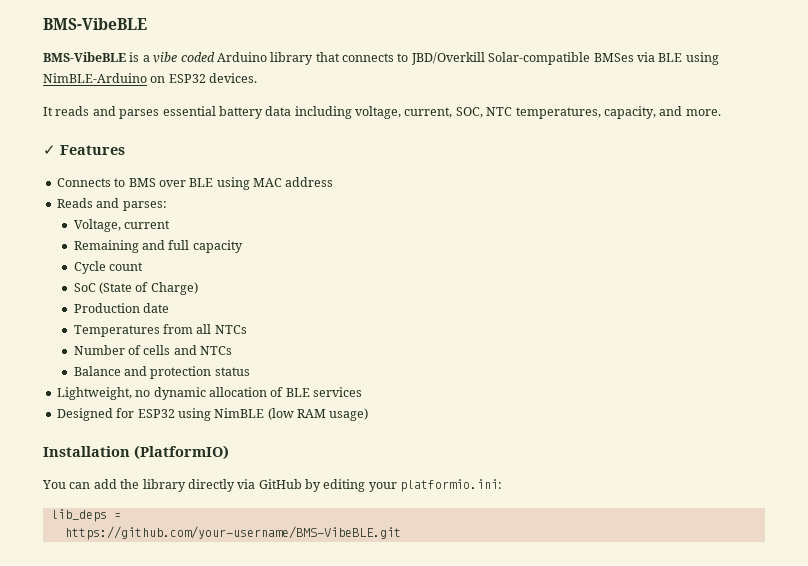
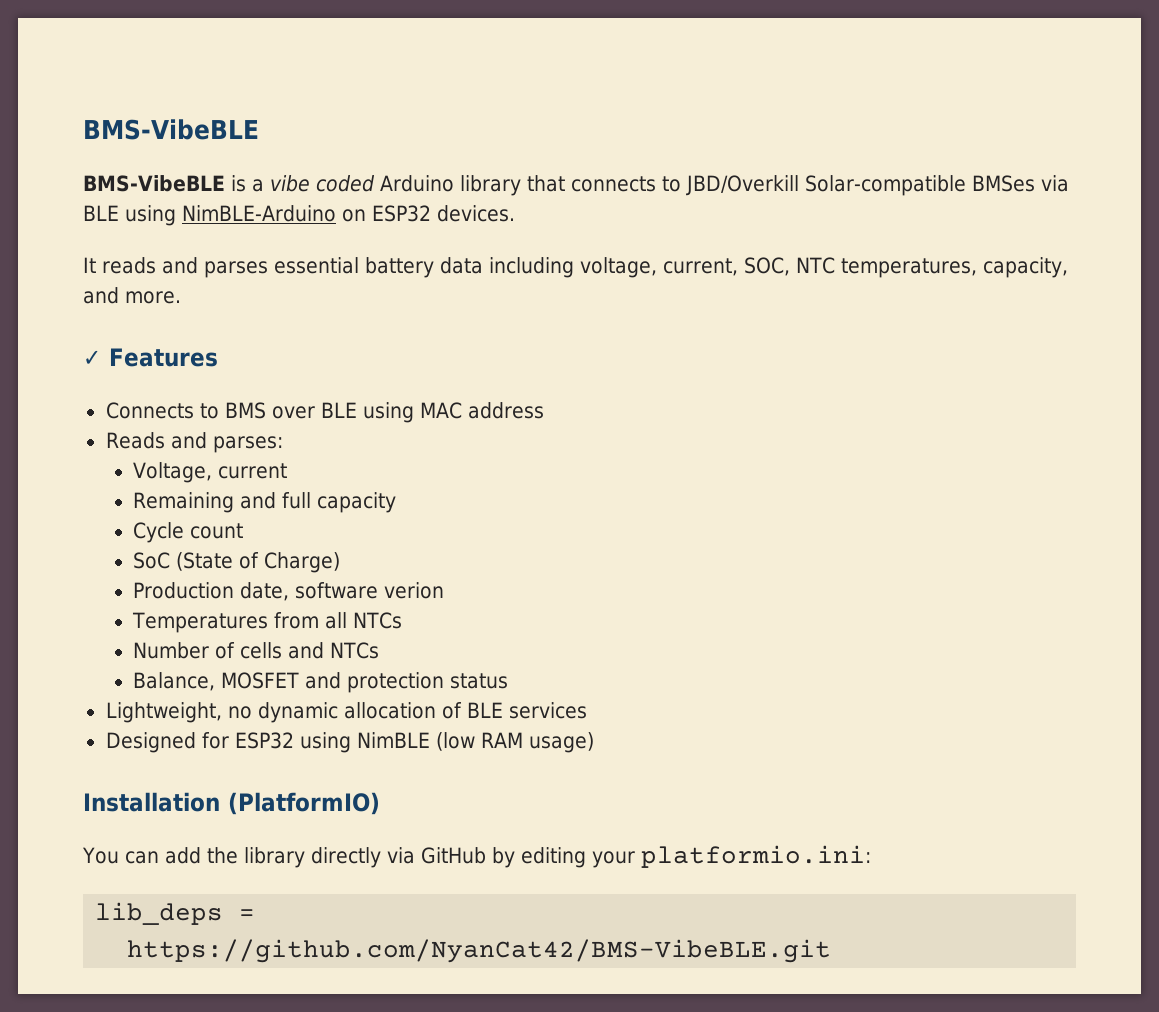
- Production date
+ Production date, software verion
- Balance and protection status
+ Balance, MOSFET and protection status
- https://github.com/your-username/BMS-VibeBLE.git
+ https://github.com/NyanCat42/BMS-VibeBLE.git

